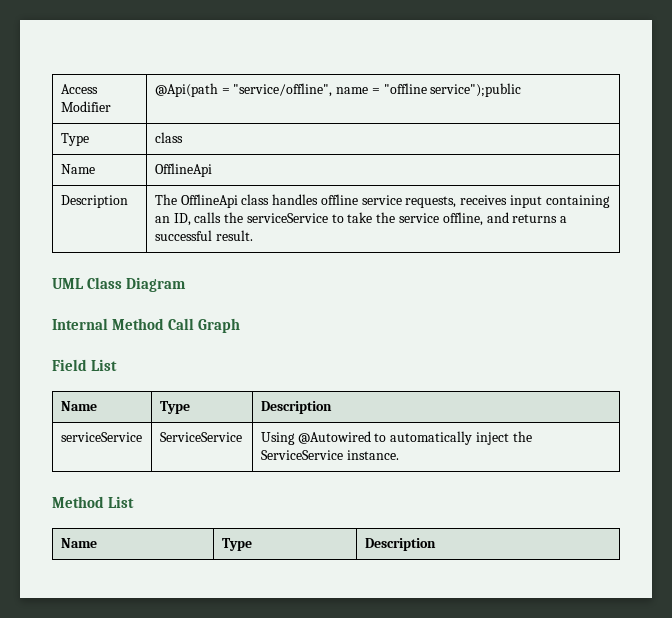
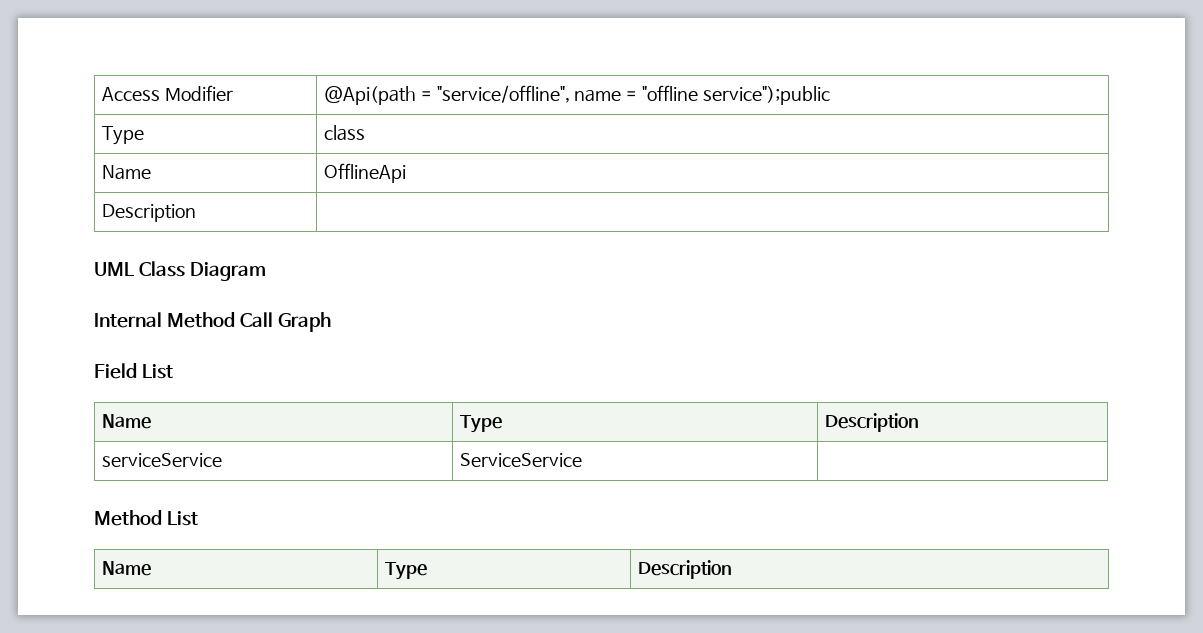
- Description | The OfflineApi class handles offline service requests, receives input containing an ID, calls the serviceService to take the service offline, and returns a successful result.
+ Description |
- serviceService | ServiceService | Using @Autowired to automatically inject the ServiceService instance.
+ serviceService | ServiceService |

